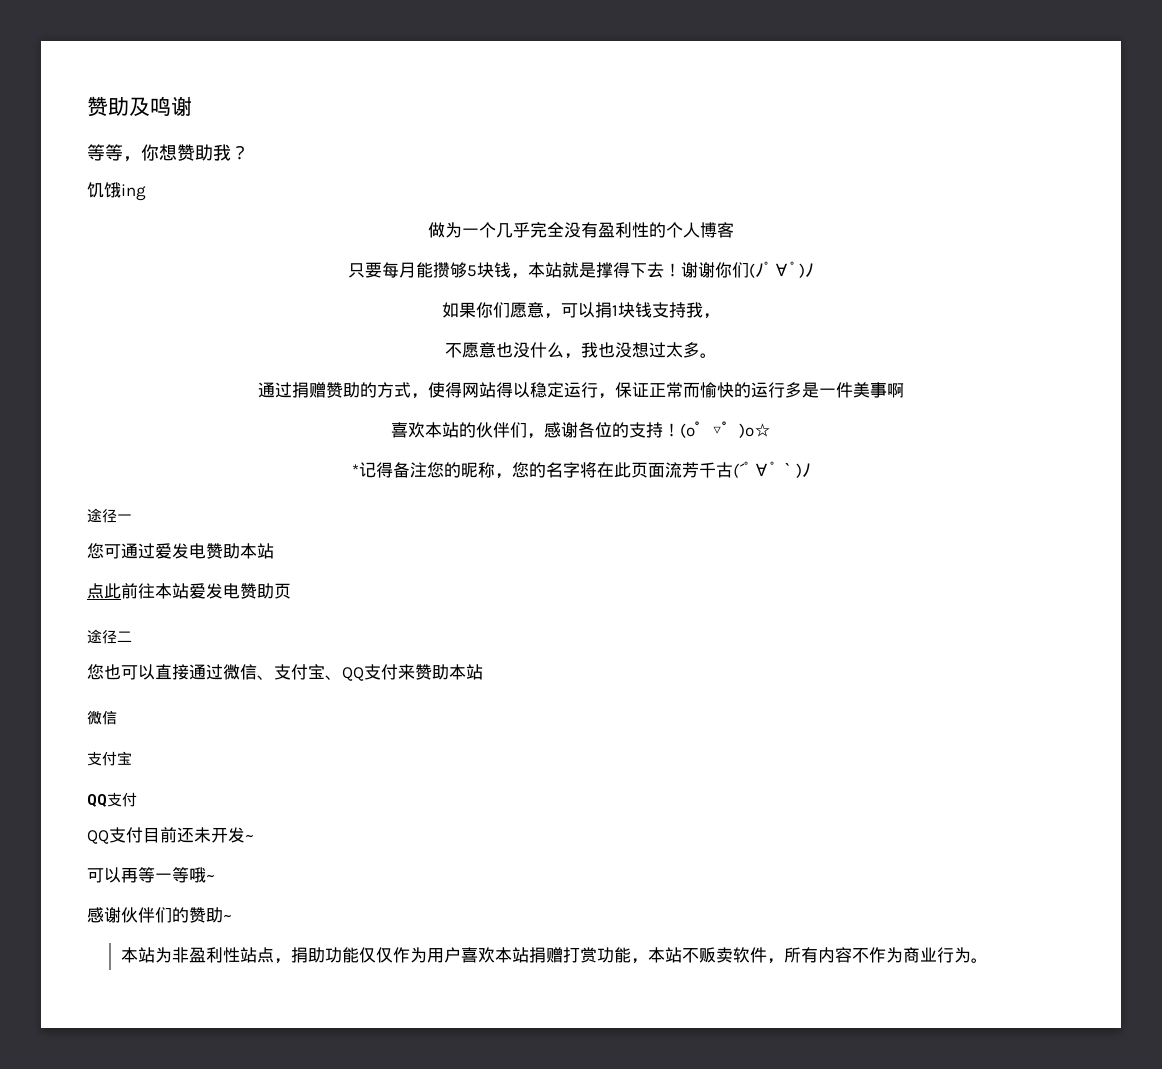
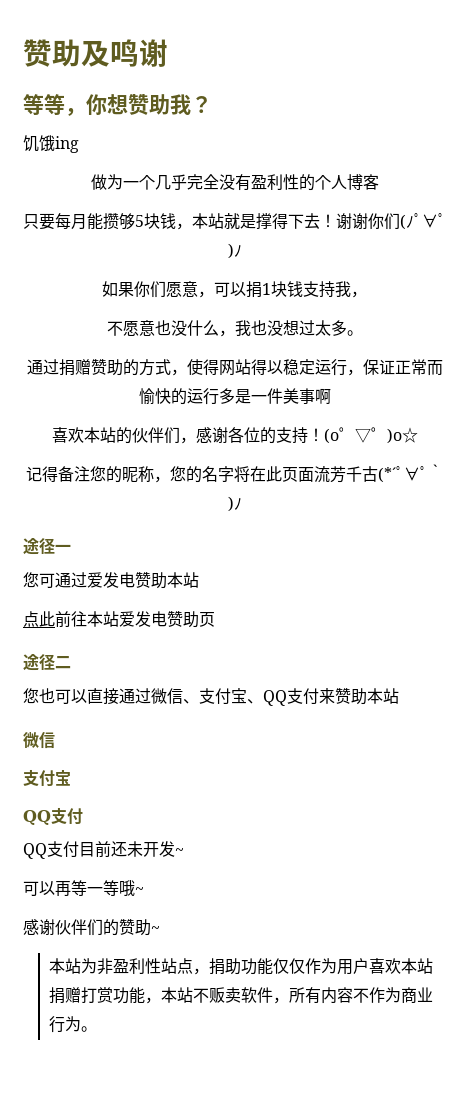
- *记得备注您的昵称，您的名字将在此页面流芳千古(´ﾟ∀ﾟ｀)ﾉ
+ 记得备注您的昵称，您的名字将在此页面流芳千古(*´ﾟ∀ﾟ｀)ﾉ

